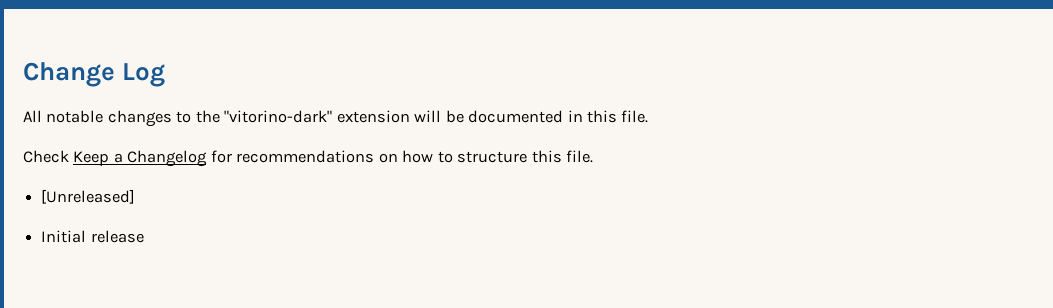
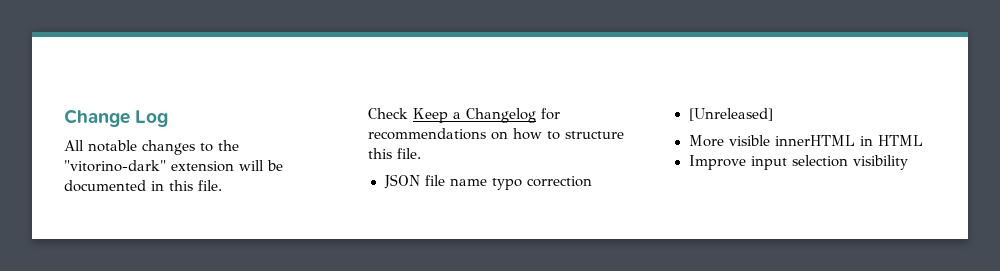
+ JSON file name typo correction
  [Unreleased]
- Initial release
+ More visible innerHTML in HTML
+ Improve input selection visibility

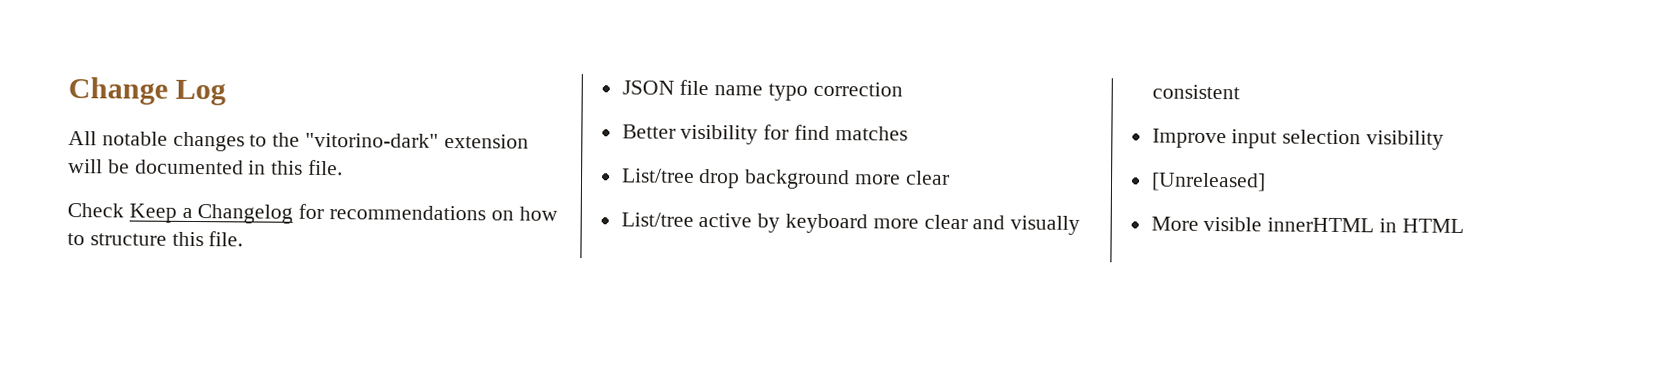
+ Better visibility for find matches
+ List/tree drop background more clear
+ List/tree active by keyboard more clear and visually consistent
+ Improve input selection visibility
- Improve input selection visibility

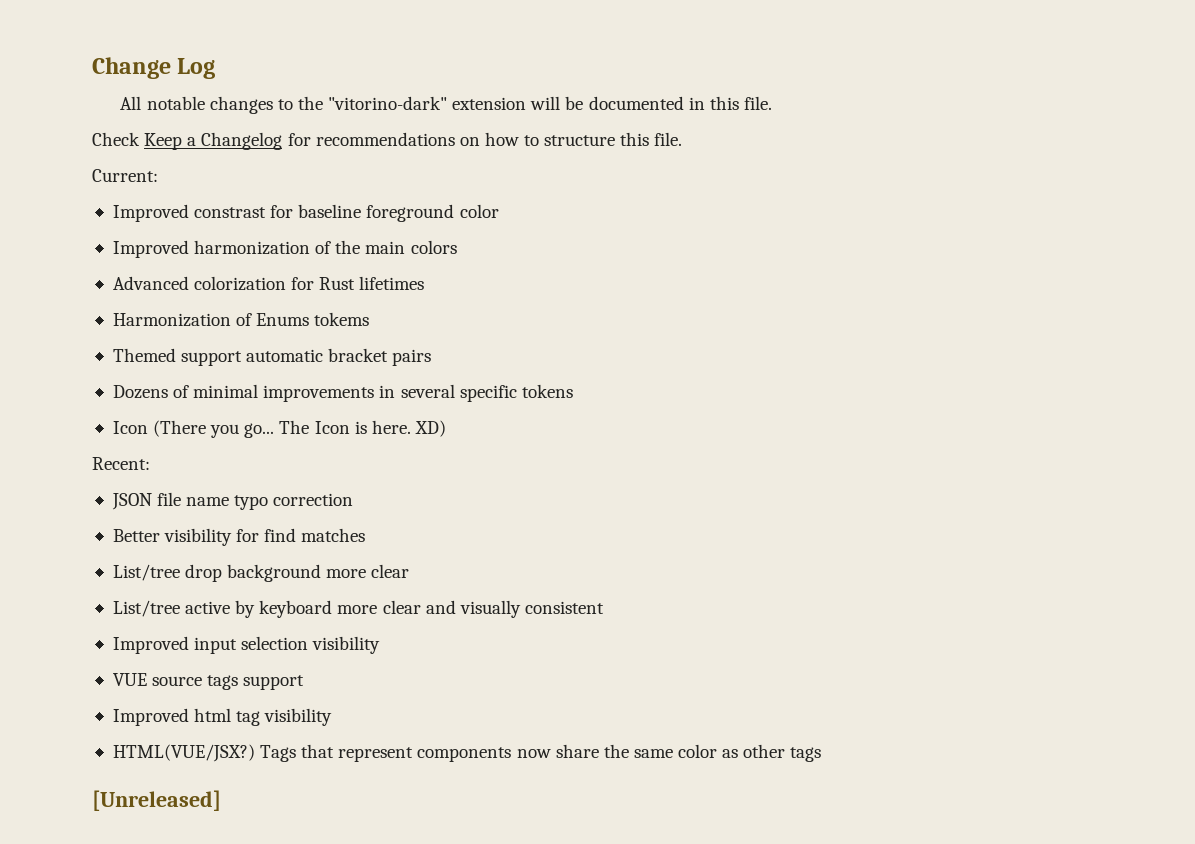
+ Current:
+ Improved constrast for baseline foreground color
+ Improved harmonization of the main colors
+ Advanced colorization for Rust lifetimes
+ Harmonization of Enums tokems
+ Themed support automatic bracket pairs
+ Dozens of minimal improvements in several specific tokens
+ Icon (There you go... The Icon is here. XD)
+ Recent:
- Improve input selection visibility
+ Improved input selection visibility
+ VUE source tags support
+ Improved html tag visibility
+ HTML(VUE/JSX?) Tags that represent components now share the same color as other tags
  [Unreleased]
- More visible innerHTML in HTML

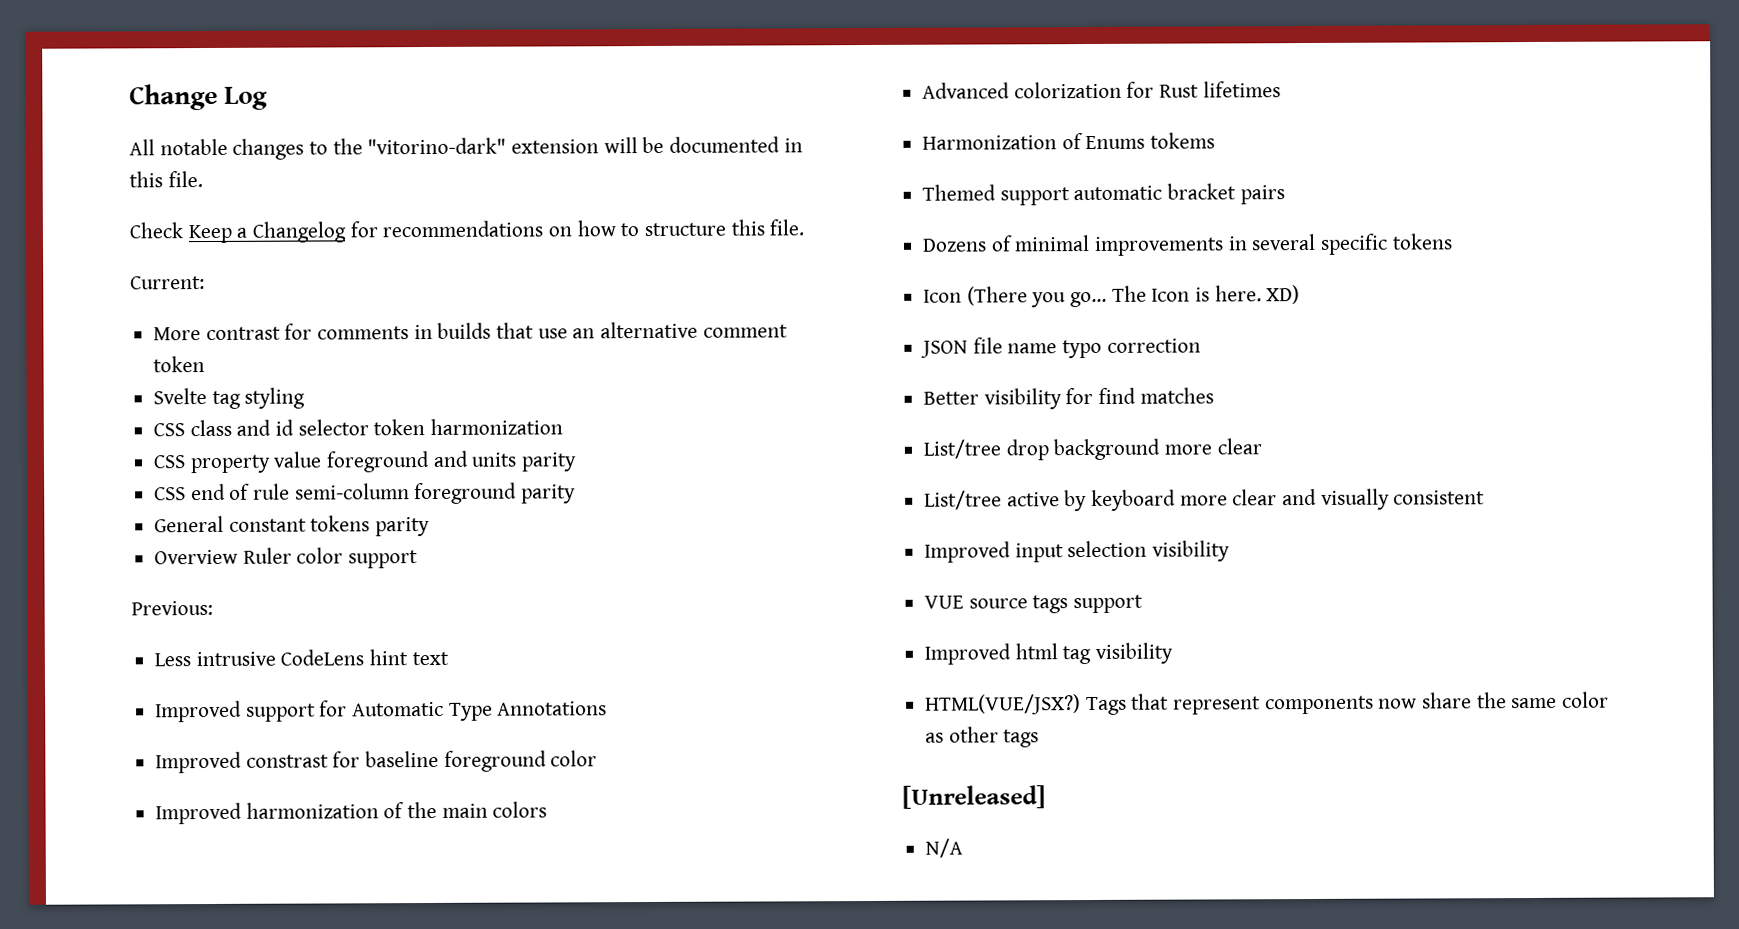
+ More contrast for comments in builds that use an alternative comment token
+ Svelte tag styling
+ CSS class and id selector token harmonization
+ CSS property value foreground and units parity
+ CSS end of rule semi-column foreground parity
+ General constant tokens parity
+ Overview Ruler color support
+ Previous:
+ Less intrusive CodeLens hint text
+ Improved support for Automatic Type Annotations
- Recent:
+ N/A

